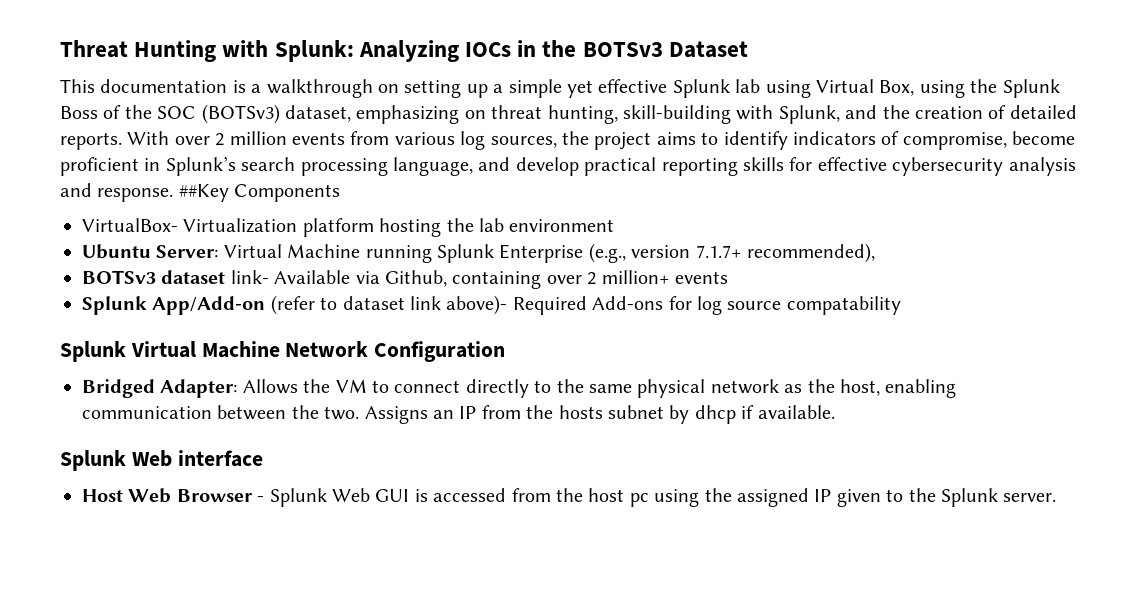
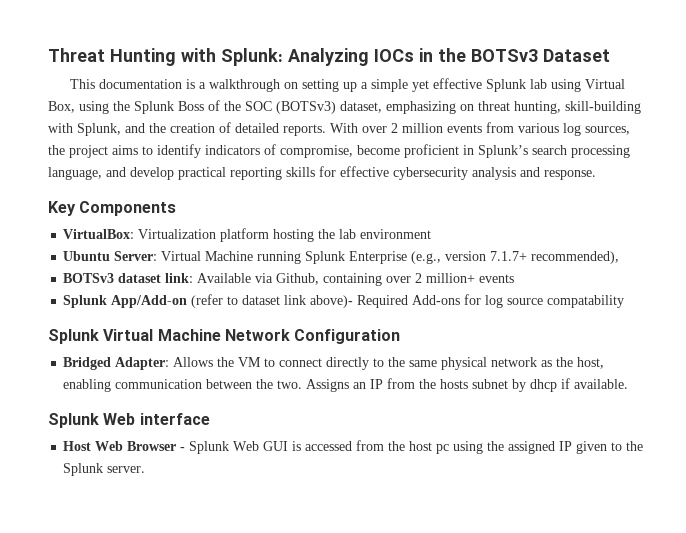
- With over 2 million events from various log sources, the project aims to identify indicators of compromise, become proficient in Splunk’s search processing language, and develop practical reporting skills for effective cybersecurity analysis and response. ##Key Components
+ With over 2 million events from various log sources, the project aims to identify indicators of compromise, become proficient in Splunk’s search processing language, and develop practical reporting skills for effective cybersecurity analysis and response.
+ Key Components
- VirtualBox- Virtualization platform hosting the lab environment
+ VirtualBox: Virtualization platform hosting the lab environment
- BOTSv3 dataset link- Available via Github, containing over 2 million+ events
+ BOTSv3 dataset link: Available via Github, containing over 2 million+ events

